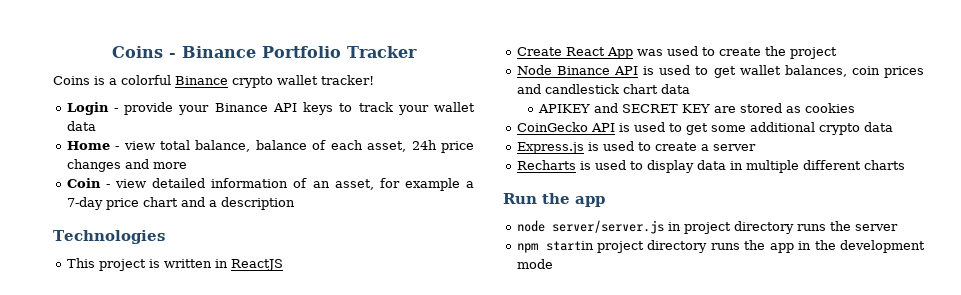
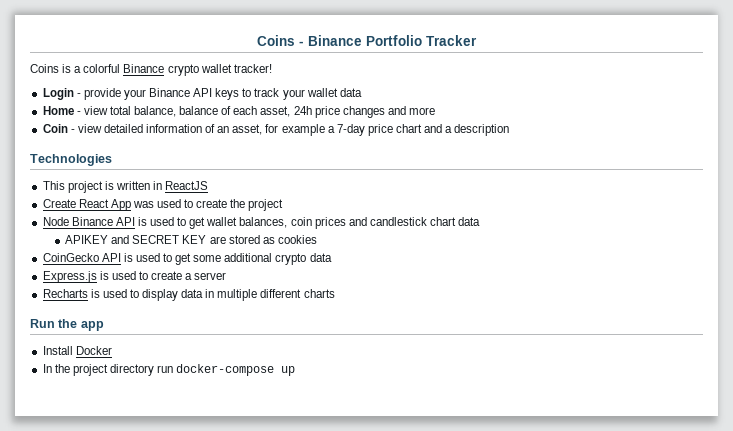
- node server/server.js in project directory runs the server
- npm startin project directory runs the app in the development mode
+ Install Docker
+ In the project directory run docker-compose up

